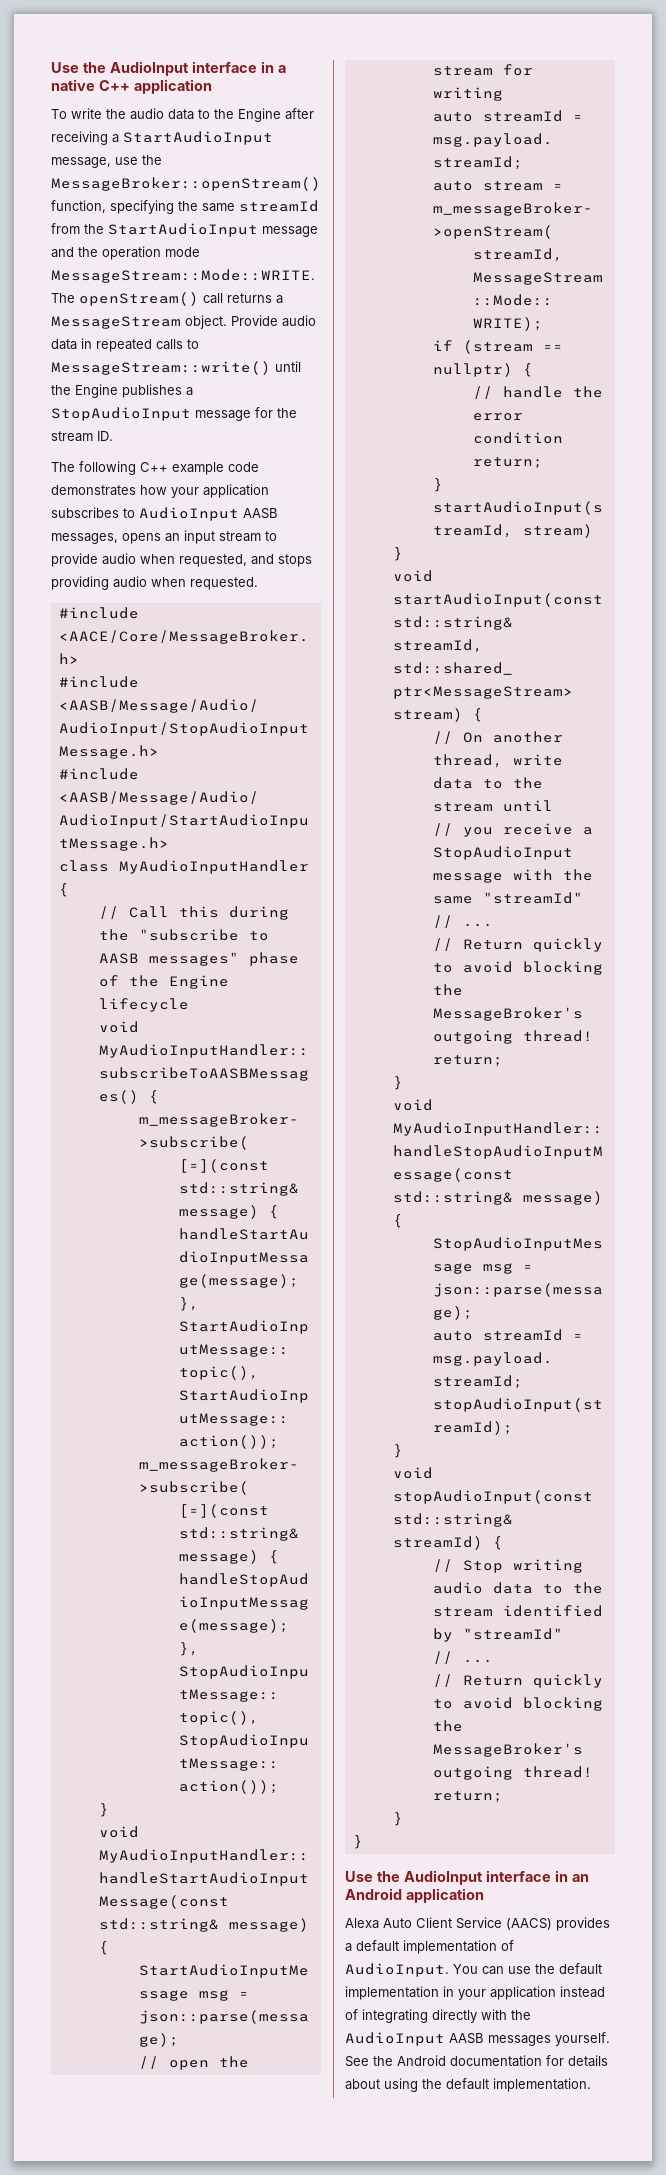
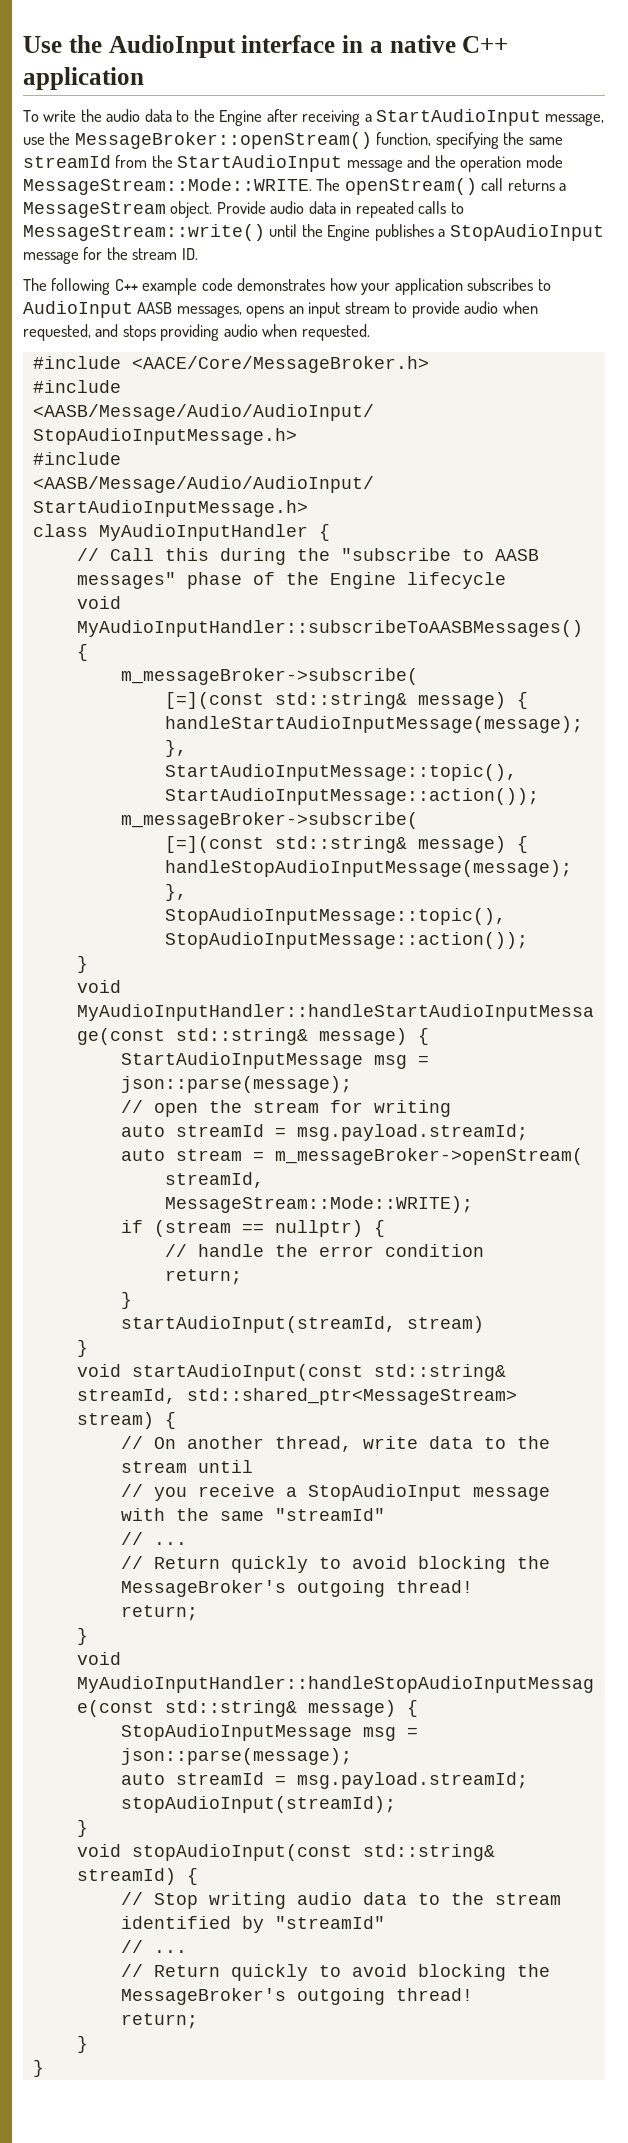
- Use the AudioInput interface in an Android application
- Alexa Auto Client Service (AACS) provides a default implementation of AudioInput. You can use the default implementation in your application instead of integrating directly with the AudioInput AASB messages yourself. See the Android documentation for details about using the default implementation.

